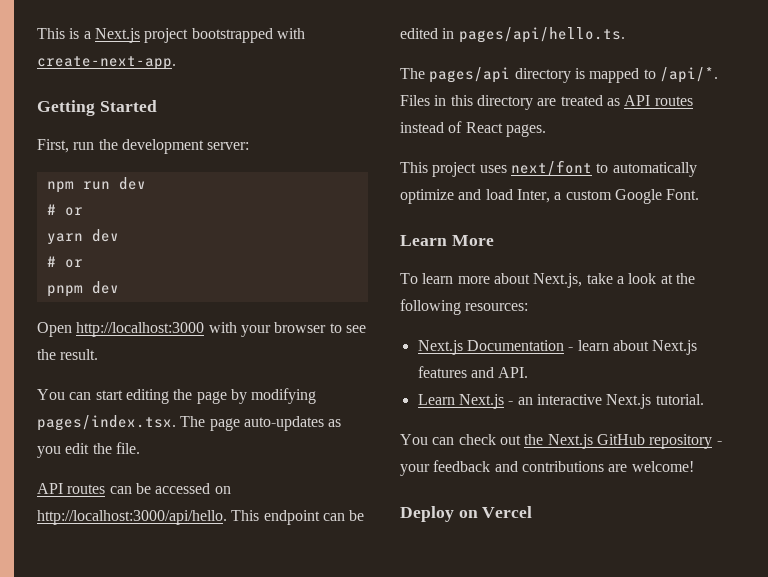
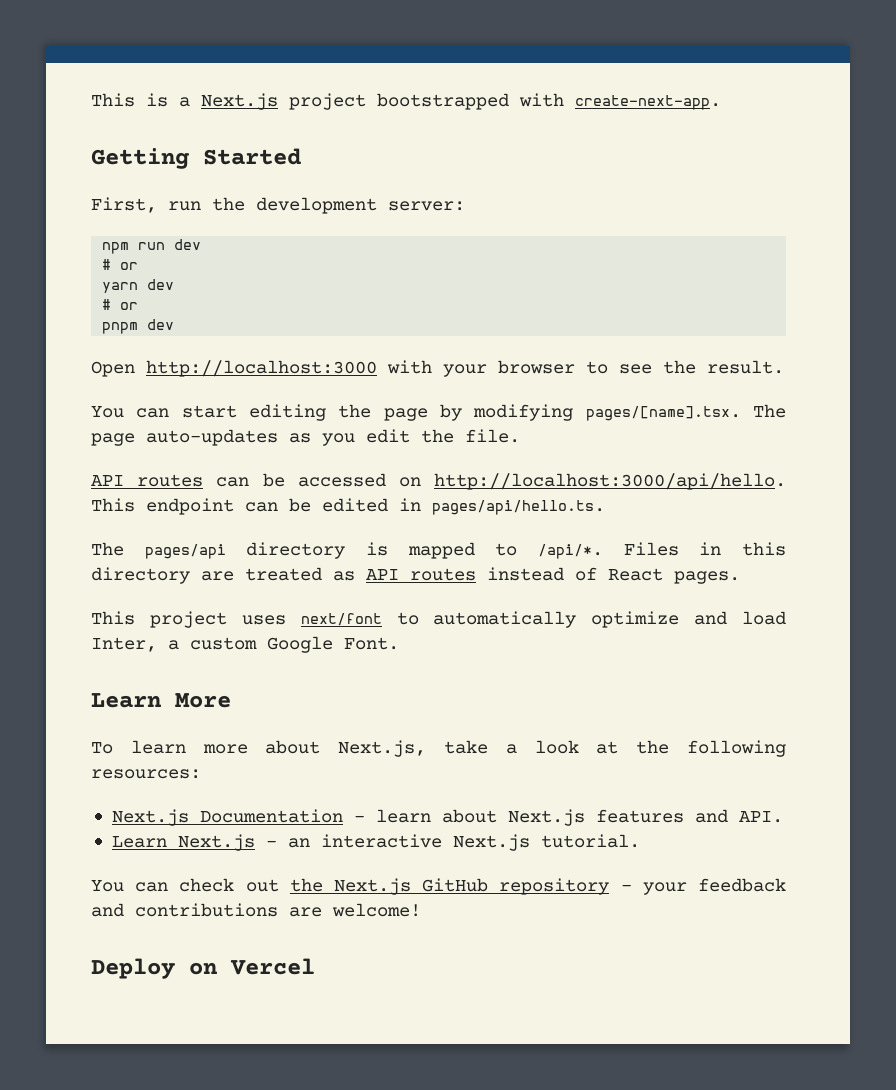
- You can start editing the page by modifying pages/index.tsx. The page auto-updates as you edit the file.
+ You can start editing the page by modifying pages/[name].tsx. The page auto-updates as you edit the file.

